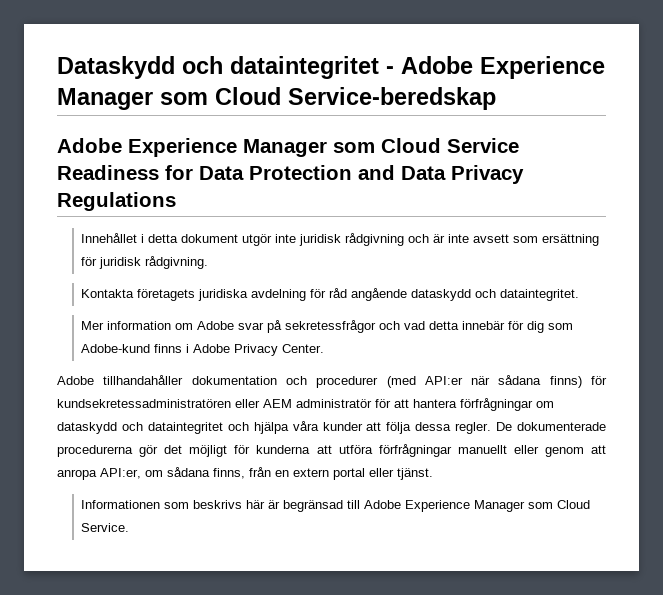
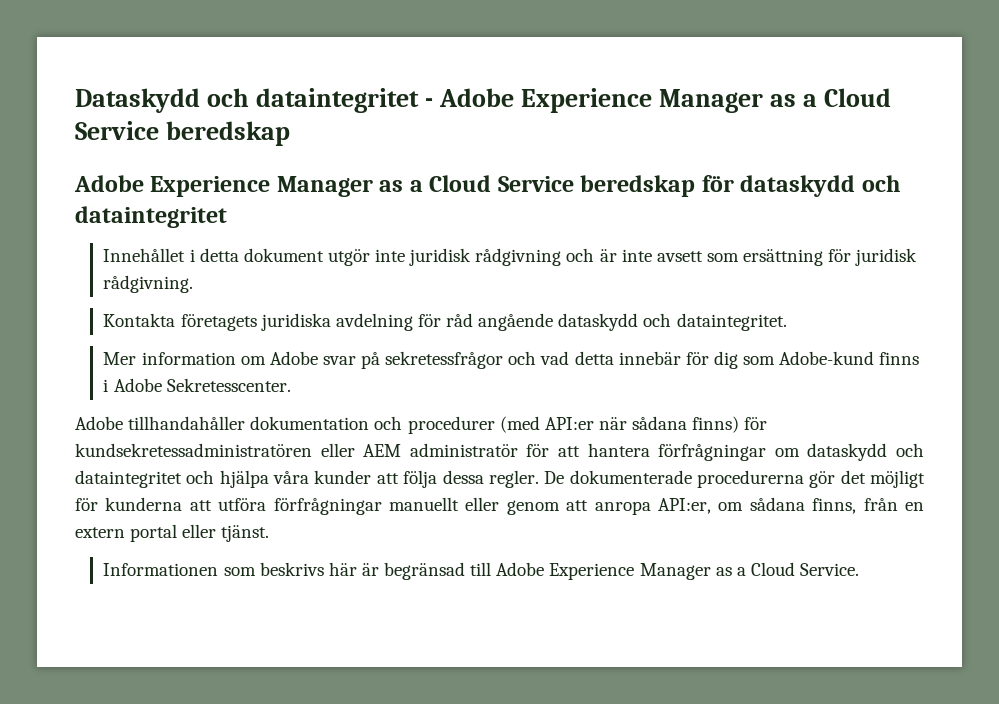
- Dataskydd och dataintegritet - Adobe Experience Manager som Cloud Service-beredskap
- Adobe Experience Manager som Cloud Service Readiness for Data Protection and Data Privacy Regulations
+ Dataskydd och dataintegritet - Adobe Experience Manager as a Cloud Service beredskap
+ Adobe Experience Manager as a Cloud Service beredskap för dataskydd och dataintegritet
- Mer information om Adobe svar på sekretessfrågor och vad detta innebär för dig som Adobe-kund finns i Adobe Privacy Center.
+ Mer information om Adobe svar på sekretessfrågor och vad detta innebär för dig som Adobe-kund finns i Adobe Sekretesscenter.
- Informationen som beskrivs här är begränsad till Adobe Experience Manager som Cloud Service.
+ Informationen som beskrivs här är begränsad till Adobe Experience Manager as a Cloud Service.

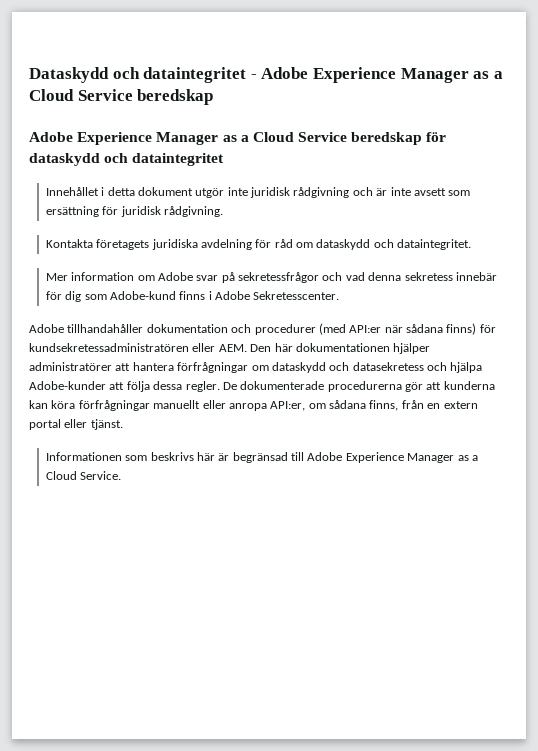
- Kontakta företagets juridiska avdelning för råd angående dataskydd och dataintegritet.
+ Kontakta företagets juridiska avdelning för råd om dataskydd och dataintegritet.
- Mer information om Adobe svar på sekretessfrågor och vad detta innebär för dig som Adobe-kund finns i Adobe Sekretesscenter.
+ Mer information om Adobe svar på sekretessfrågor och vad denna sekretess innebär för dig som Adobe-kund finns i Adobe Sekretesscenter.
- Adobe tillhandahåller dokumentation och procedurer (med API:er när sådana finns) för kundsekretessadministratören eller AEM administratör för att hantera förfrågningar om dataskydd och dataintegritet och hjälpa våra kunder att följa dessa regler.
+ Adobe tillhandahåller dokumentation och procedurer (med API:er när sådana finns) för kundsekretessadministratören eller AEM. Den här dokumentationen hjälper administratörer att hantera förfrågningar om dataskydd och datasekretess och hjälpa Adobe-kunder att följa dessa regler.
- De dokumenterade procedurerna gör det möjligt för kunderna att utföra förfrågningar manuellt eller genom att anropa API:er, om sådana finns, från en extern portal eller tjänst.
+ De dokumenterade procedurerna gör att kunderna kan köra förfrågningar manuellt eller anropa API:er, om sådana finns, från en extern portal eller tjänst.

